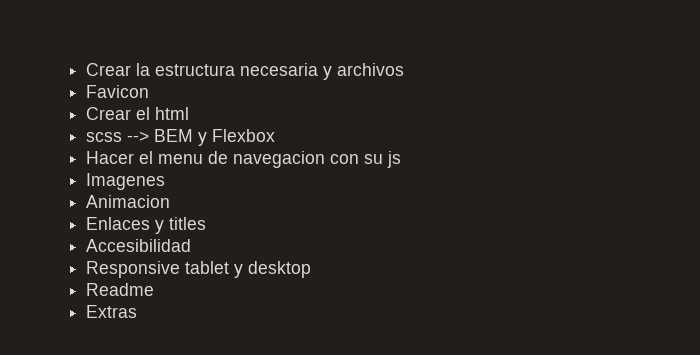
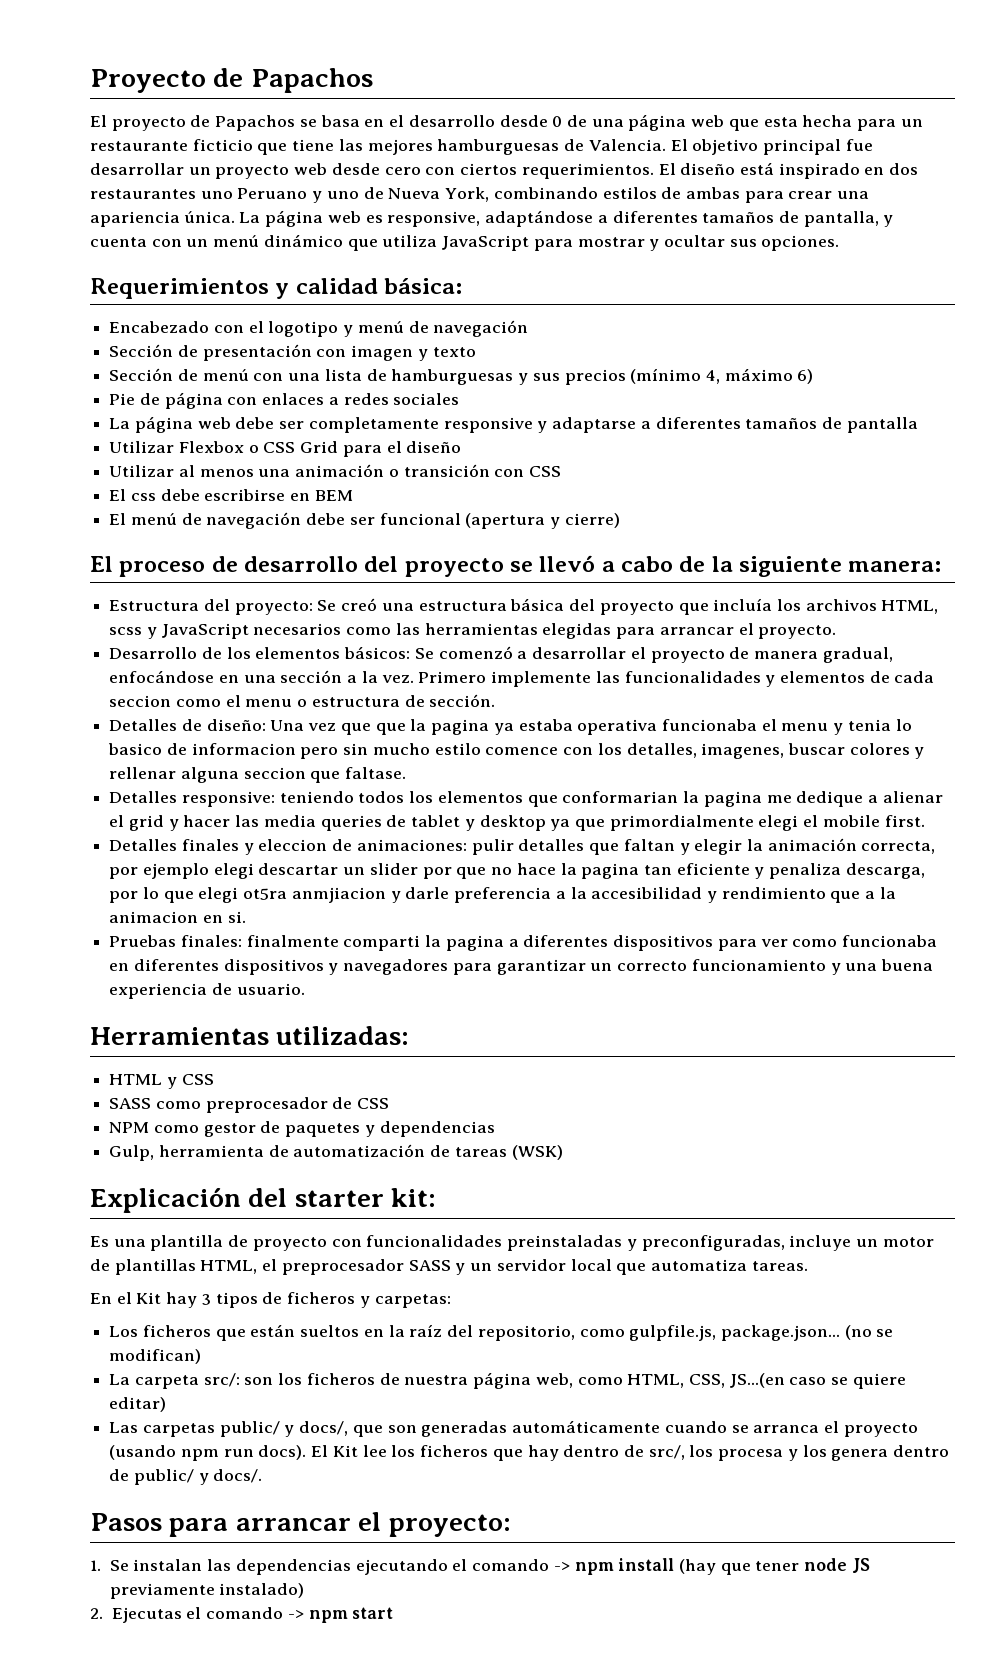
- Crear la estructura necesaria y archivos
- Favicon
- Crear el html
- scss --> BEM y Flexbox
- Hacer el menu de navegacion con su js
- Imagenes
- Animacion
- Enlaces y titles
- Accesibilidad
- Responsive tablet y desktop
- Readme
- Extras
+ Proyecto de Papachos
+ El proyecto de Papachos se basa en el desarrollo desde 0 de una página web que esta hecha para un restaurante ficticio que tiene las mejores hamburguesas de Valencia. El objetivo principal fue desarrollar un proyecto web desde cero con ciertos requerimientos. El diseño está inspirado en dos restaurantes uno Peruano y uno de Nueva York, combinando estilos de ambas para crear una apariencia única. La página web es responsive, adaptándose a diferentes tamaños de pantalla, y cuenta con un menú dinámico que utiliza JavaScript para mostrar y ocultar sus opciones.
+ Requerimientos y calidad básica:
+ Encabezado con el logotipo y menú de navegación
+ Sección de presentación con imagen y texto
+ Sección de menú con una lista de hamburguesas y sus precios (mínimo 4, máximo 6)
+ Pie de página con enlaces a redes sociales
+ La página web debe ser completamente responsive y adaptarse a diferentes tamaños de pantalla
+ Utilizar Flexbox o CSS Grid para el diseño
+ Utilizar al menos una animación o transición con CSS
+ El css debe escribirse en BEM
+ El menú de navegación debe ser funcional (apertura y cierre)
+ El proceso de desarrollo del proyecto se llevó a cabo de la siguiente manera:
+ Estructura del proyecto: Se creó una estructura básica del proyecto que incluía los archivos HTML, scss y JavaScript necesarios como las herramientas elegidas para arrancar el proyecto.
+ Desarrollo de los elementos básicos: Se comenzó a desarrollar el proyecto de manera gradual, enfocándose en una sección a la vez. Primero implemente las funcionalidades y elementos de cada seccion como el menu o estructura de sección.
+ Detalles de diseño: Una vez que que la pagina ya estaba operativa funcionaba el menu y tenia lo basico de informacion pero sin mucho estilo comence con los detalles, imagenes, buscar colores y rellenar alguna seccion que faltase.
+ Detalles responsive: teniendo todos los elementos que conformarian la pagina me dedique a alienar el grid y hacer las media queries de tablet y desktop ya que primordialmente elegi el mobile first.
+ Detalles finales y eleccion de animaciones: pulir detalles que faltan y elegir la animación correcta, por ejemplo elegi descartar un slider por que no hace la pagina tan eficiente y penaliza descarga, por lo que elegi ot5ra anmjiacion y darle preferencia a la accesibilidad y rendimiento que a la animacion en si.
+ Pruebas finales: finalmente comparti la pagina a diferentes dispositivos para ver como funcionaba en diferentes dispositivos y navegadores para garantizar un correcto funcionamiento y una buena experiencia de usuario.
+ Herramientas utilizadas:
+ HTML y CSS
+ SASS como preprocesador de CSS
+ NPM como gestor de paquetes y dependencias
+ Gulp, herramienta de automatización de tareas (WSK)
+ Explicación del starter kit:
+ Es una plantilla de proyecto con funcionalidades preinstaladas y preconfiguradas, incluye un motor de plantillas HTML, el preprocesador SASS y un servidor local que automatiza tareas.
+ En el Kit hay 3 tipos de ficheros y carpetas:
+ Los ficheros que están sueltos en la raíz del repositorio, como gulpfile.js, package.json... (no se modifican)
+ La carpeta src/: son los ficheros de nuestra página web, como HTML, CSS, JS...(en caso se quiere editar)
+ Las carpetas public/ y docs/, que son generadas automáticamente cuando se arranca el proyecto (usando npm run docs). El Kit lee los ficheros que hay dentro de src/, los procesa y los genera dentro de public/ y docs/.
+ Pasos para arrancar el proyecto:
+ 1. Se instalan las dependencias ejecutando el comando -> npm install (hay que tener node JS previamente instalado)
+ 2. Ejecutas el comando -> npm start

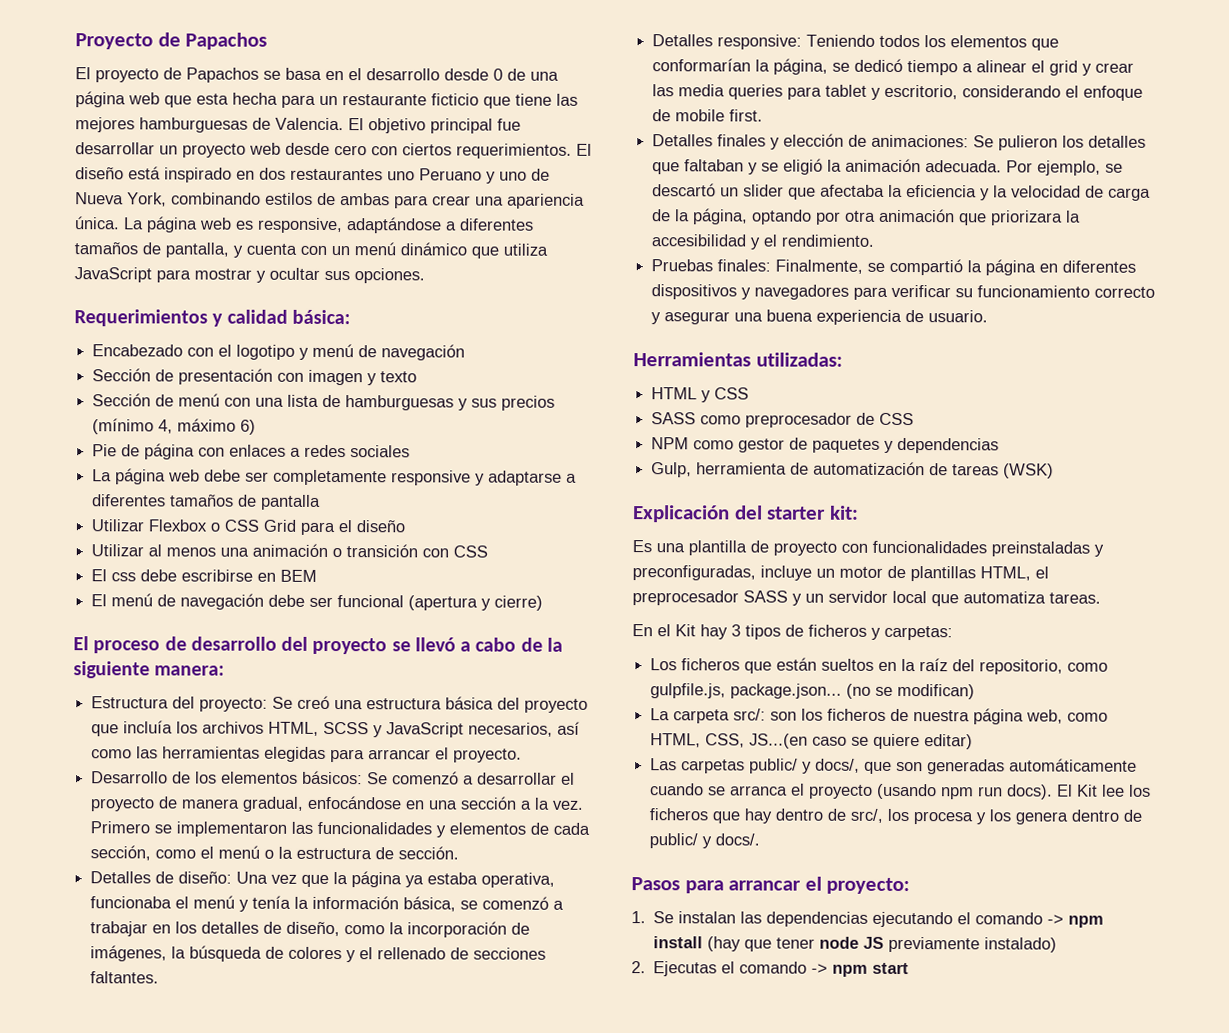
- Estructura del proyecto: Se creó una estructura básica del proyecto que incluía los archivos HTML, scss y JavaScript necesarios como las herramientas elegidas para arrancar el proyecto.
+ Estructura del proyecto: Se creó una estructura básica del proyecto que incluía los archivos HTML, SCSS y JavaScript necesarios, así como las herramientas elegidas para arrancar el proyecto.
- Primero implemente las funcionalidades y elementos de cada seccion como el menu o estructura de sección.
+ Primero se implementaron las funcionalidades y elementos de cada sección, como el menú o la estructura de sección.
- Detalles de diseño: Una vez que que la pagina ya estaba operativa funcionaba el menu y tenia lo basico de informacion pero sin mucho estilo comence con los detalles, imagenes, buscar colores y rellenar alguna seccion que faltase.
+ Detalles de diseño: Una vez que la página ya estaba operativa, funcionaba el menú y tenía la información básica, se comenzó a trabajar en los detalles de diseño, como la incorporación de imágenes, la búsqueda de colores y el rellenado de secciones faltantes.
- Detalles responsive: teniendo todos los elementos que conformarian la pagina me dedique a alienar el grid y hacer las media queries de tablet y desktop ya que primordialmente elegi el mobile first.
+ Detalles responsive: Teniendo todos los elementos que conformarían la página, se dedicó tiempo a alinear el grid y crear las media queries para tablet y escritorio, considerando el enfoque de mobile first.
- Detalles finales y eleccion de animaciones: pulir detalles que faltan y elegir la animación correcta, por ejemplo elegi descartar un slider por que no hace la pagina tan eficiente y penaliza descarga, por lo que elegi ot5ra anmjiacion y darle preferencia a la accesibilidad y rendimiento que a la animacion en si.
- Pruebas finales: finalmente comparti la pagina a diferentes dispositivos para ver como funcionaba en diferentes dispositivos y navegadores para garantizar un correcto funcionamiento y una buena experiencia de usuario.
+ Detalles finales y elección de animaciones: Se pulieron los detalles que faltaban y se eligió la animación adecuada. Por ejemplo, se descartó un slider que afectaba la eficiencia y la velocidad de carga de la página, optando por otra animación que priorizara la accesibilidad y el rendimiento.
+ Pruebas finales: Finalmente, se compartió la página en diferentes dispositivos y navegadores para verificar su funcionamiento correcto y asegurar una buena experiencia de usuario.

